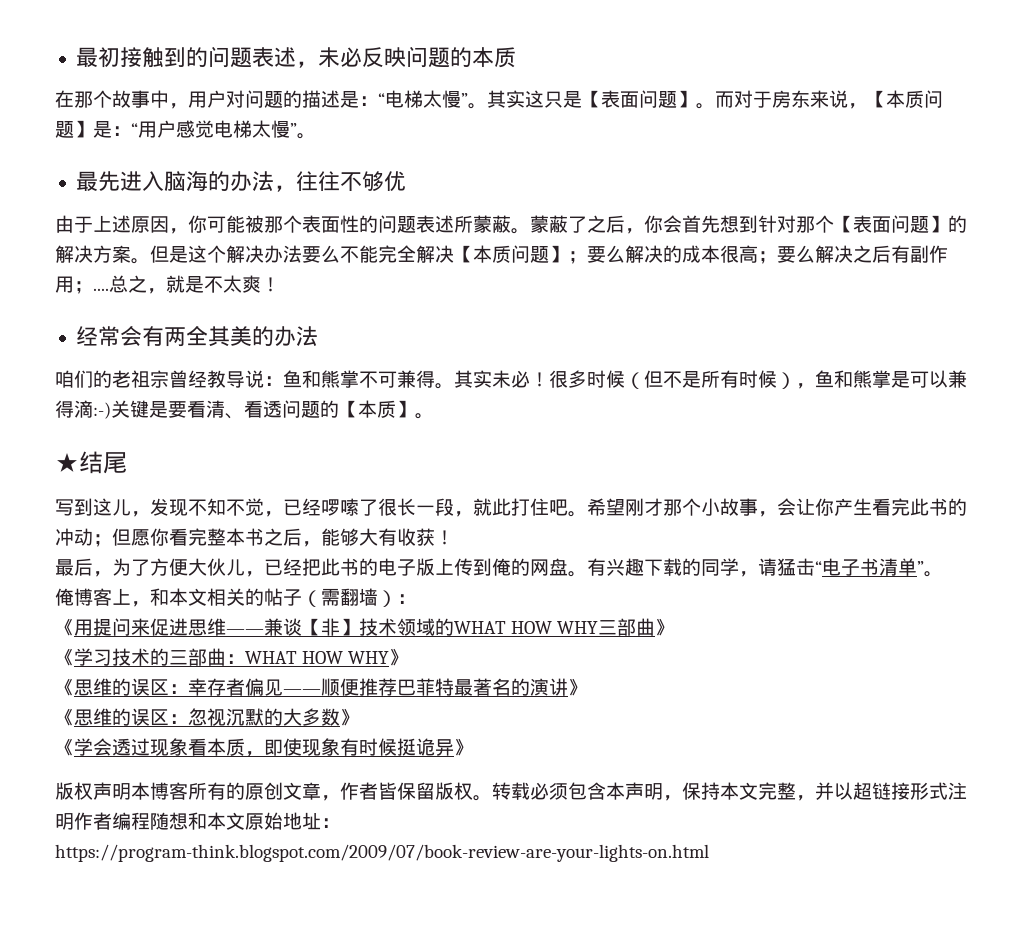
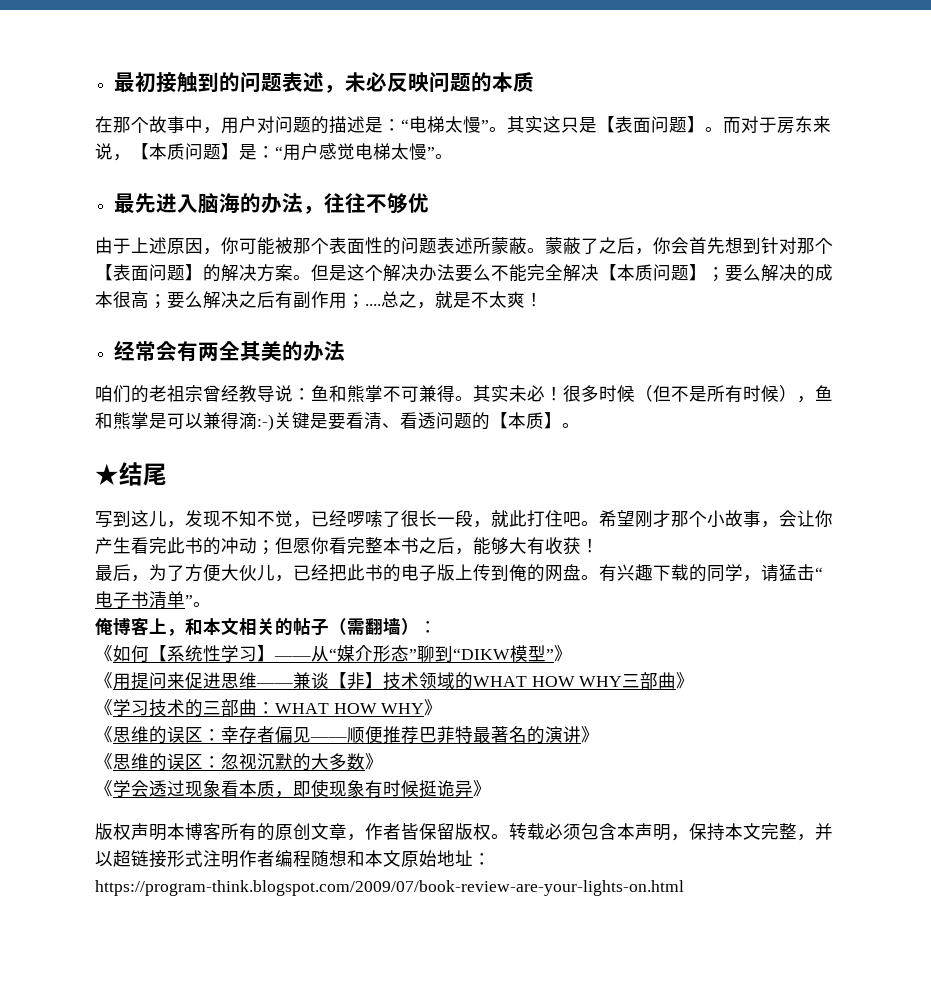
+ 《如何【系统性学习】——从“媒介形态”聊到“DIKW模型”》

